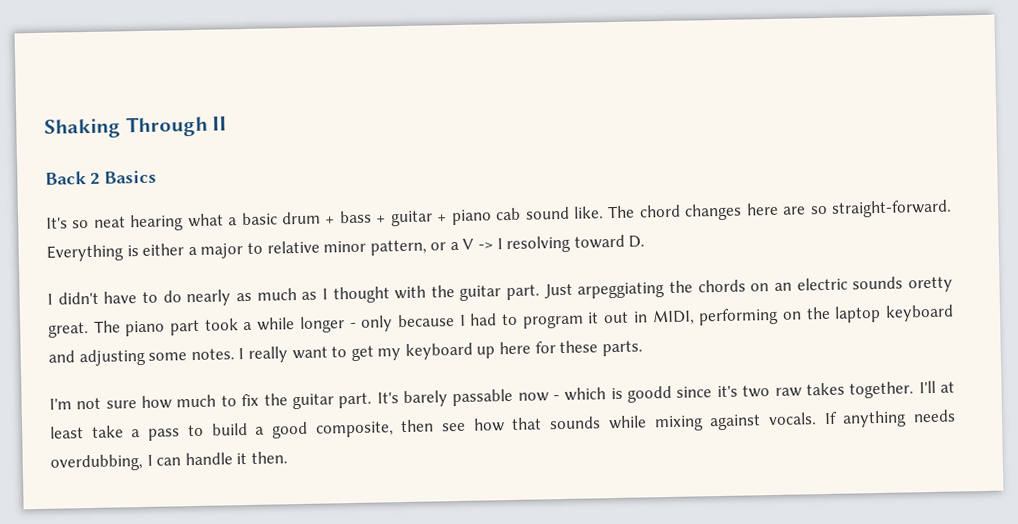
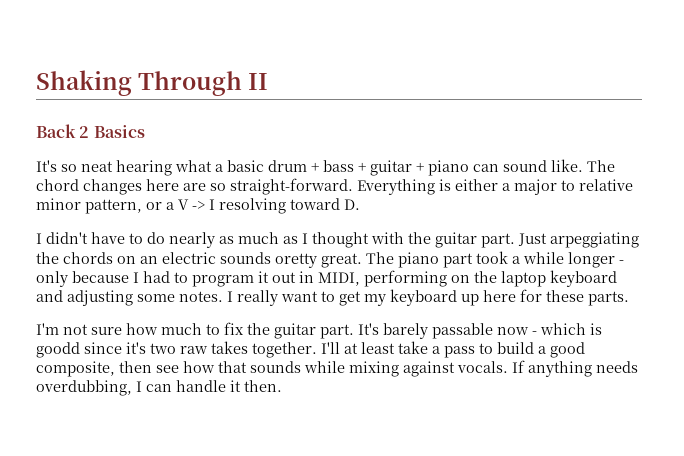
- It's so neat hearing what a basic drum + bass + guitar + piano cab sound like.
+ It's so neat hearing what a basic drum + bass + guitar + piano can sound like.

